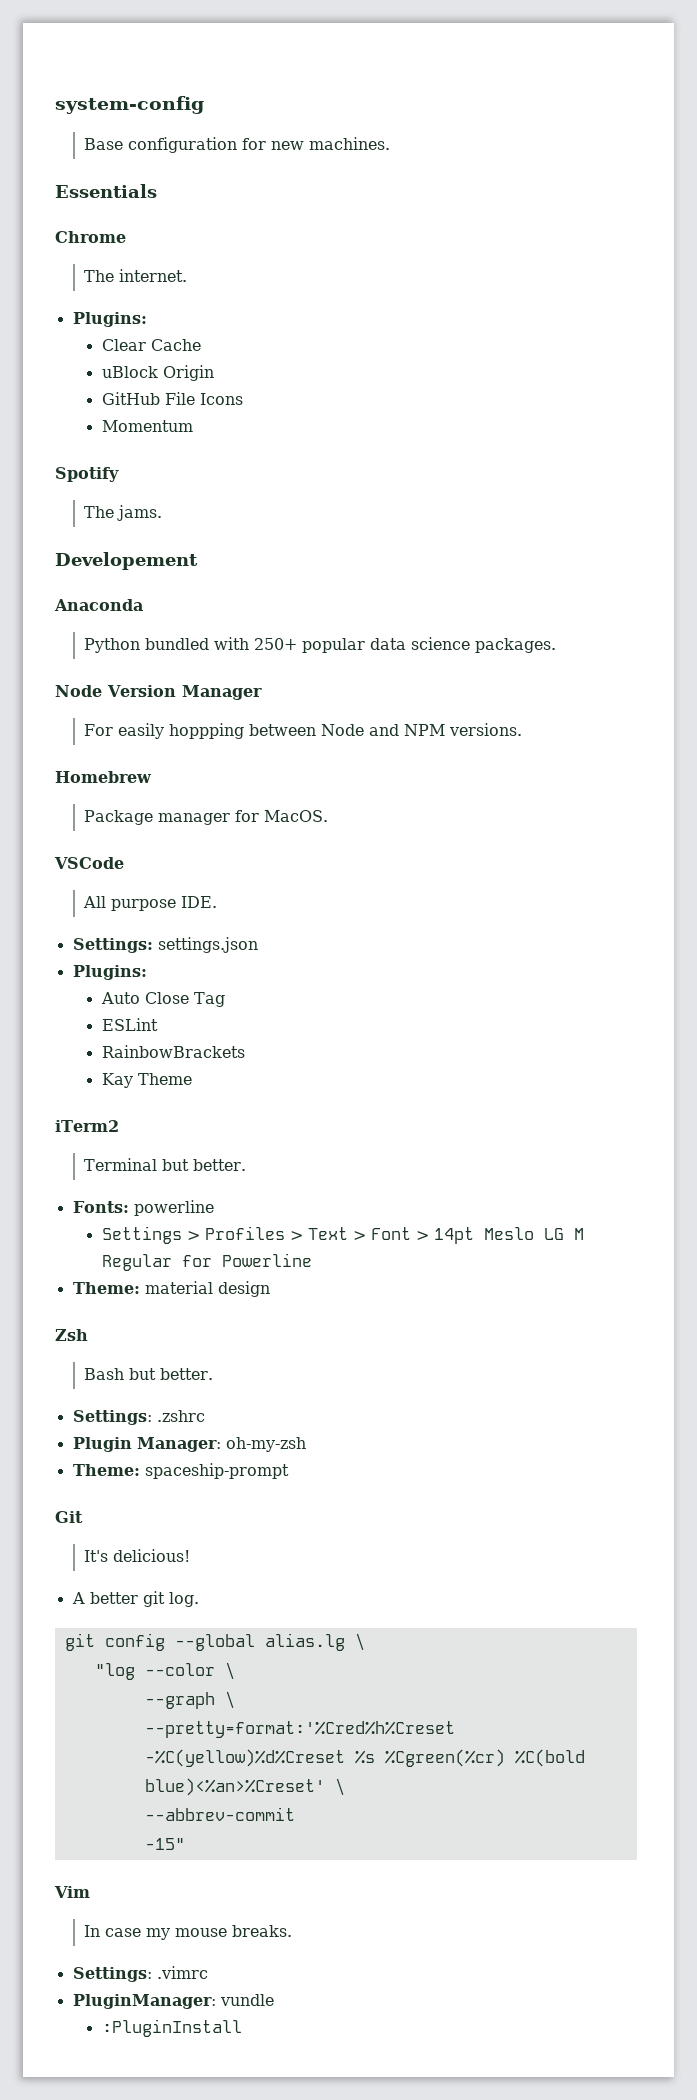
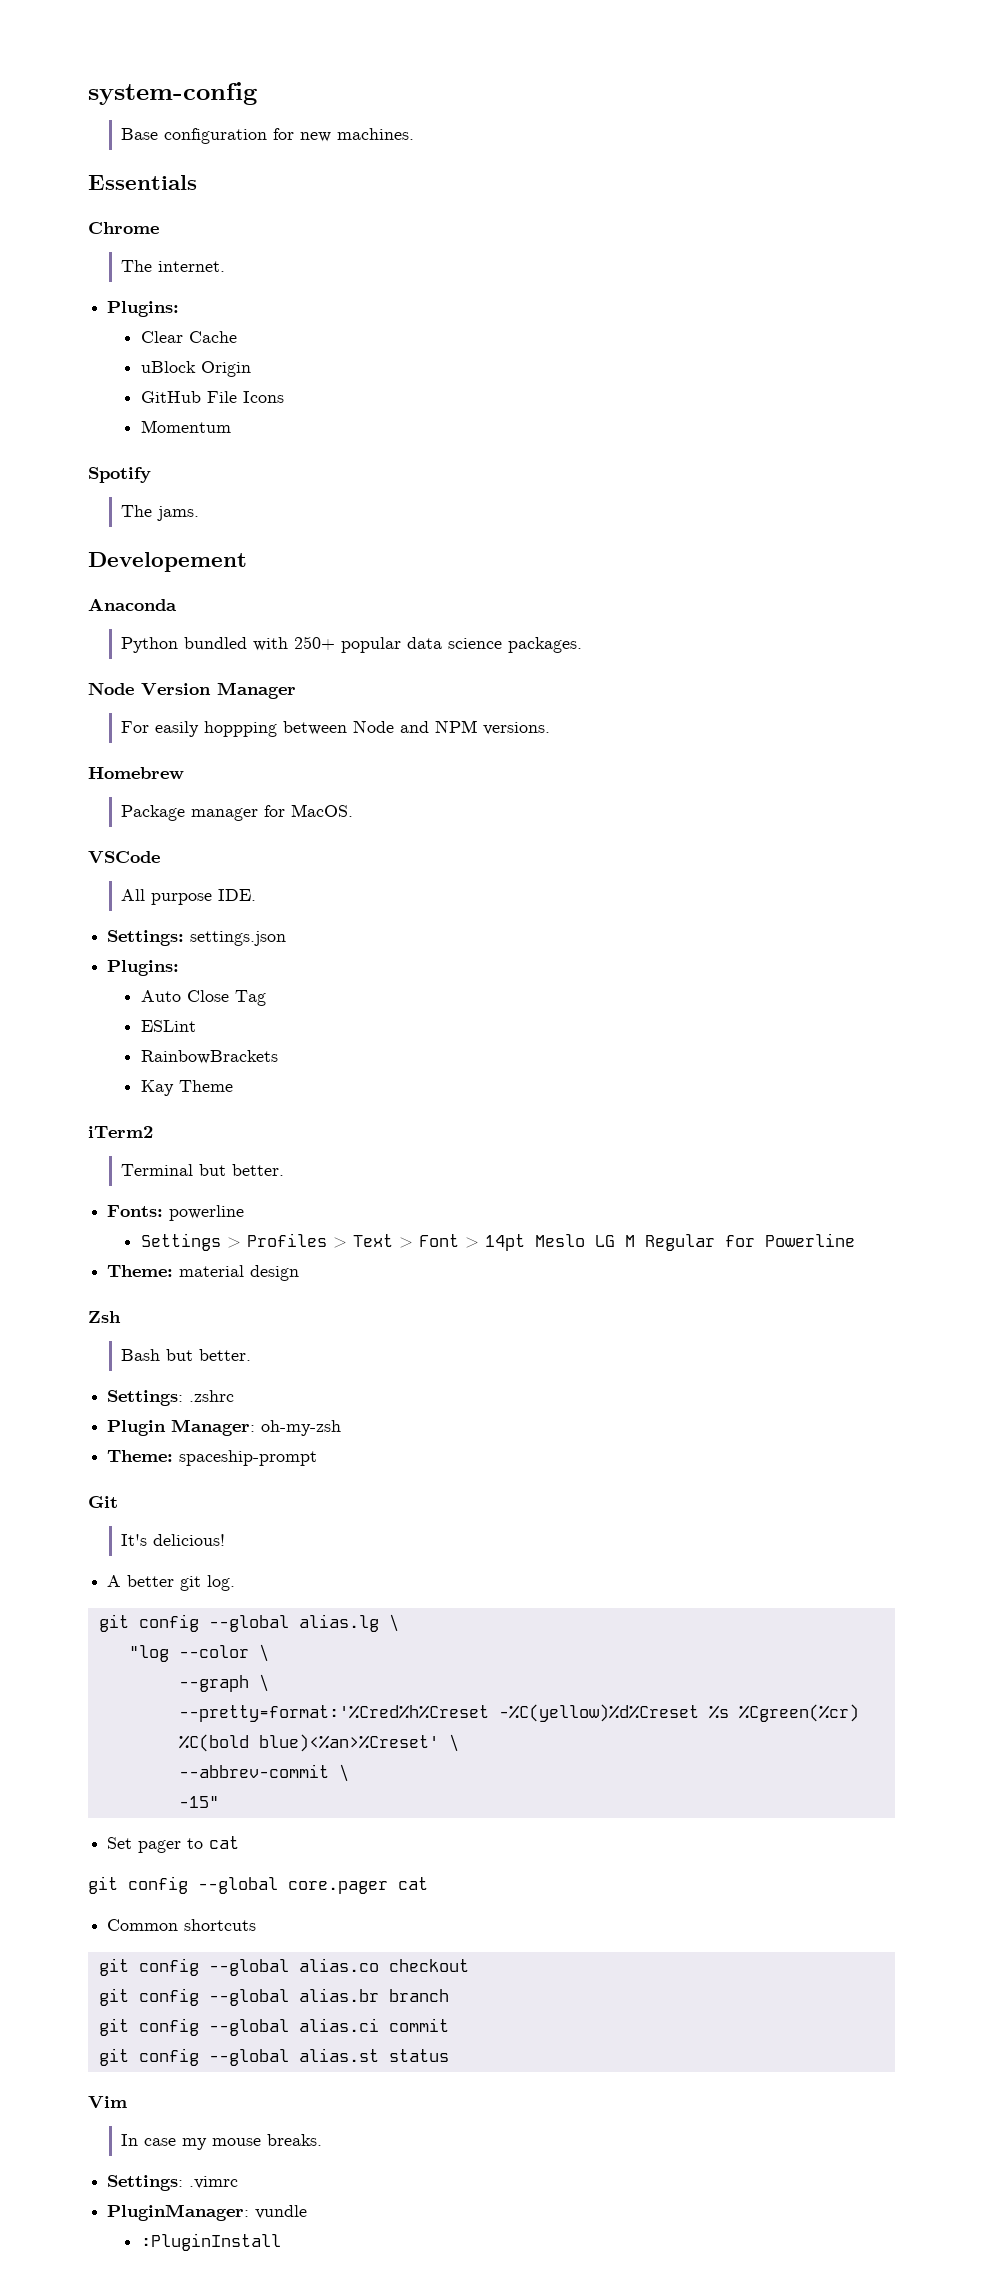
- --abbrev-commit
+ --abbrev-commit \
+ Set pager to cat
+ git config --global core.pager cat
+ Common shortcuts
+ git config --global alias.co checkout
+ git config --global alias.br branch
+ git config --global alias.ci commit
+ git config --global alias.st status

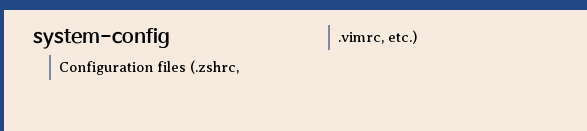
- Base configuration for new machines.
- Essentials
- Chrome
- The internet.
- Plugins:
- Clear Cache
- uBlock Origin
- GitHub File Icons
- Momentum
- Spotify
- The jams.
- Developement
- Anaconda
- Python bundled with 250+ popular data science packages.
- Node Version Manager
- For easily hoppping between Node and NPM versions.
- Homebrew
- Package manager for MacOS.
- VSCode
- All purpose IDE.
- Settings: settings.json
- Plugins:
- Auto Close Tag
- ESLint
- RainbowBrackets
- Kay Theme
- iTerm2
- Terminal but better.
- Fonts: powerline
- Settings > Profiles > Text > Font > 14pt Meslo LG M Regular for Powerline
- Theme: material design
- Zsh
- Bash but better.
- Settings: .zshrc
- Plugin Manager: oh-my-zsh
- Theme: spaceship-prompt
- Git
- It's delicious!
- A better git log.
- git config --global alias.lg \
- "log --color \
- --graph \
- --pretty=format:'%Cred%h%Creset -%C(yellow)%d%Creset %s %Cgreen(%cr) %C(bold blue)<%an>%Creset' \
- --abbrev-commit \
- -15"
- Set pager to cat
- git config --global core.pager cat
- Common shortcuts
- git config --global alias.co checkout
- git config --global alias.br branch
- git config --global alias.ci commit
- git config --global alias.st status
- Vim
- In case my mouse breaks.
- Settings: .vimrc
- PluginManager: vundle
- :PluginInstall
+ Configuration files (.zshrc, .vimrc, etc.)

